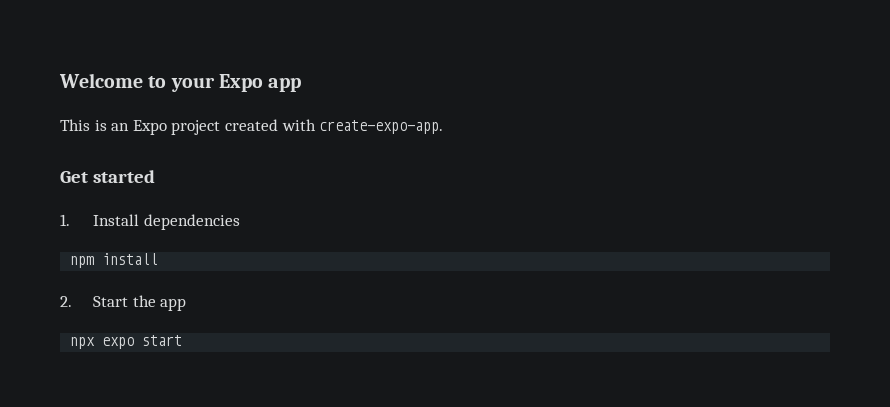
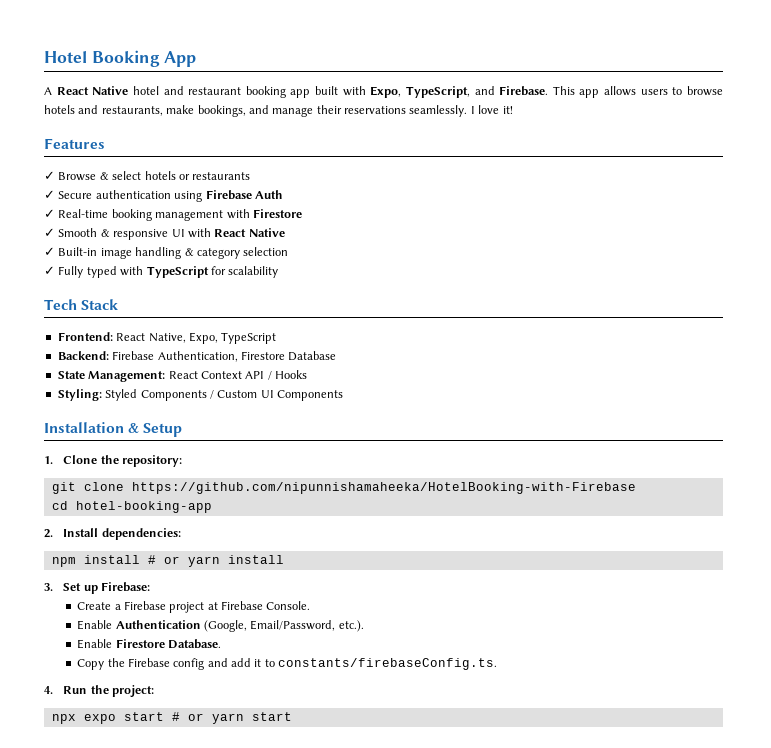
- Welcome to your Expo app
- This is an Expo project created with create-expo-app.
- Get started
- 1. Install dependencies
- npm install
- 2. Start the app
+ Hotel Booking App
+ A React Native hotel and restaurant booking app built with Expo, TypeScript, and Firebase. This app allows users to browse hotels and restaurants, make bookings, and manage their reservations seamlessly. I love it!
+ Features
+ ✓ Browse & select hotels or restaurants
+ ✓ Secure authentication using Firebase Auth
+ ✓ Real-time booking management with Firestore
+ ✓ Smooth & responsive UI with React Native
+ ✓ Built-in image handling & category selection
+ ✓ Fully typed with TypeScript for scalability
+ Tech Stack
+ Frontend: React Native, Expo, TypeScript
+ Backend: Firebase Authentication, Firestore Database
+ State Management: React Context API / Hooks
+ Styling: Styled Components / Custom UI Components
+ Installation & Setup
+ 1. Clone the repository:
+ git clone https://github.com/nipunnishamaheeka/HotelBooking-with-Firebase
+ cd hotel-booking-app
+ 2. Install dependencies:
+ npm install # or yarn install
+ 3. Set up Firebase:
+ Create a Firebase project at Firebase Console.
+ Enable Authentication (Google, Email/Password, etc.).
+ Enable Firestore Database.
+ Copy the Firebase config and add it to constants/firebaseConfig.ts.
+ 4. Run the project:
- npx expo start
+ npx expo start # or yarn start

